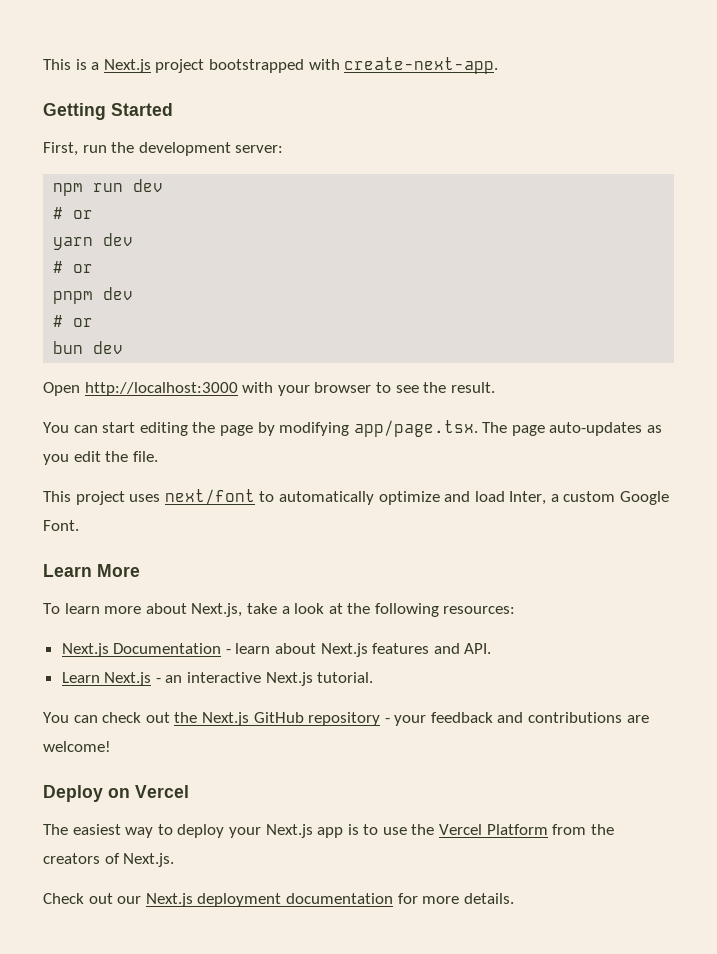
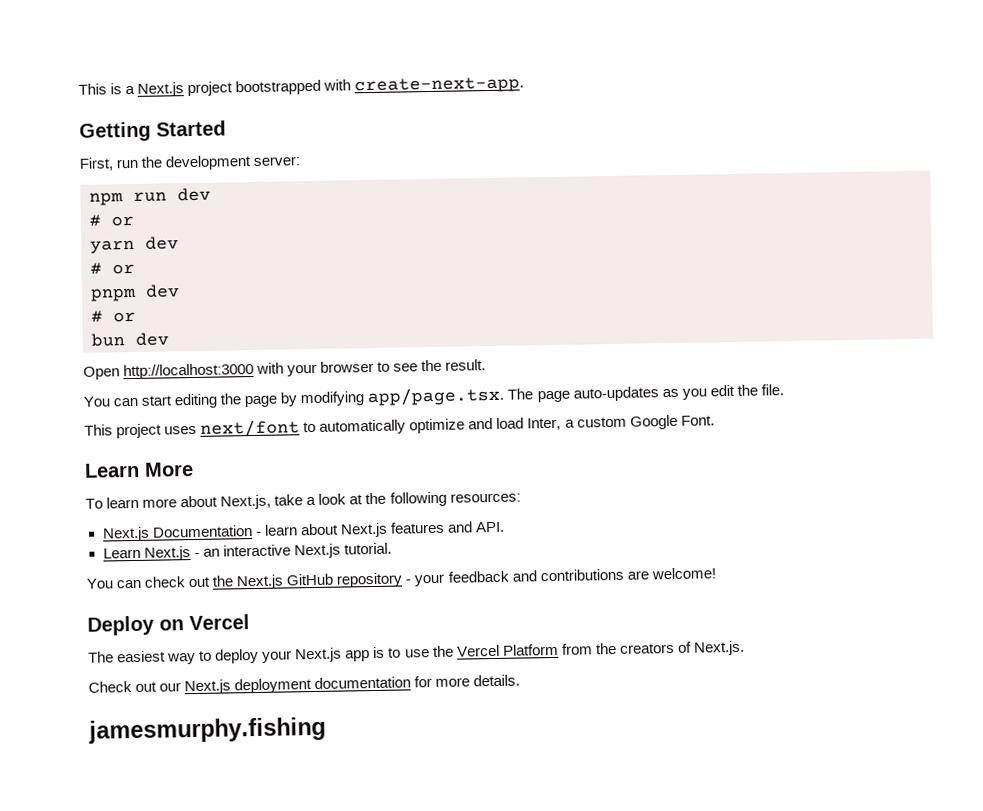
+ jamesmurphy.fishing

